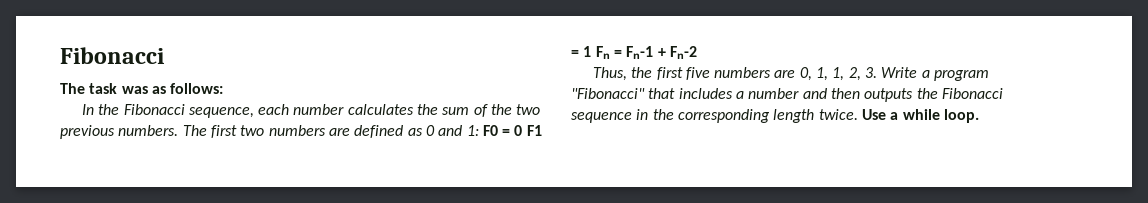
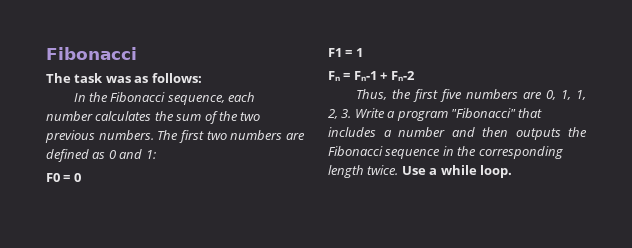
- The first two numbers are defined as 0 and 1: F0 = 0 F1 = 1 Fₙ = Fₙ-1 + Fₙ-2
+ The first two numbers are defined as 0 and 1:
+ F0 = 0
+ F1 = 1
+ Fₙ = Fₙ-1 + Fₙ-2

